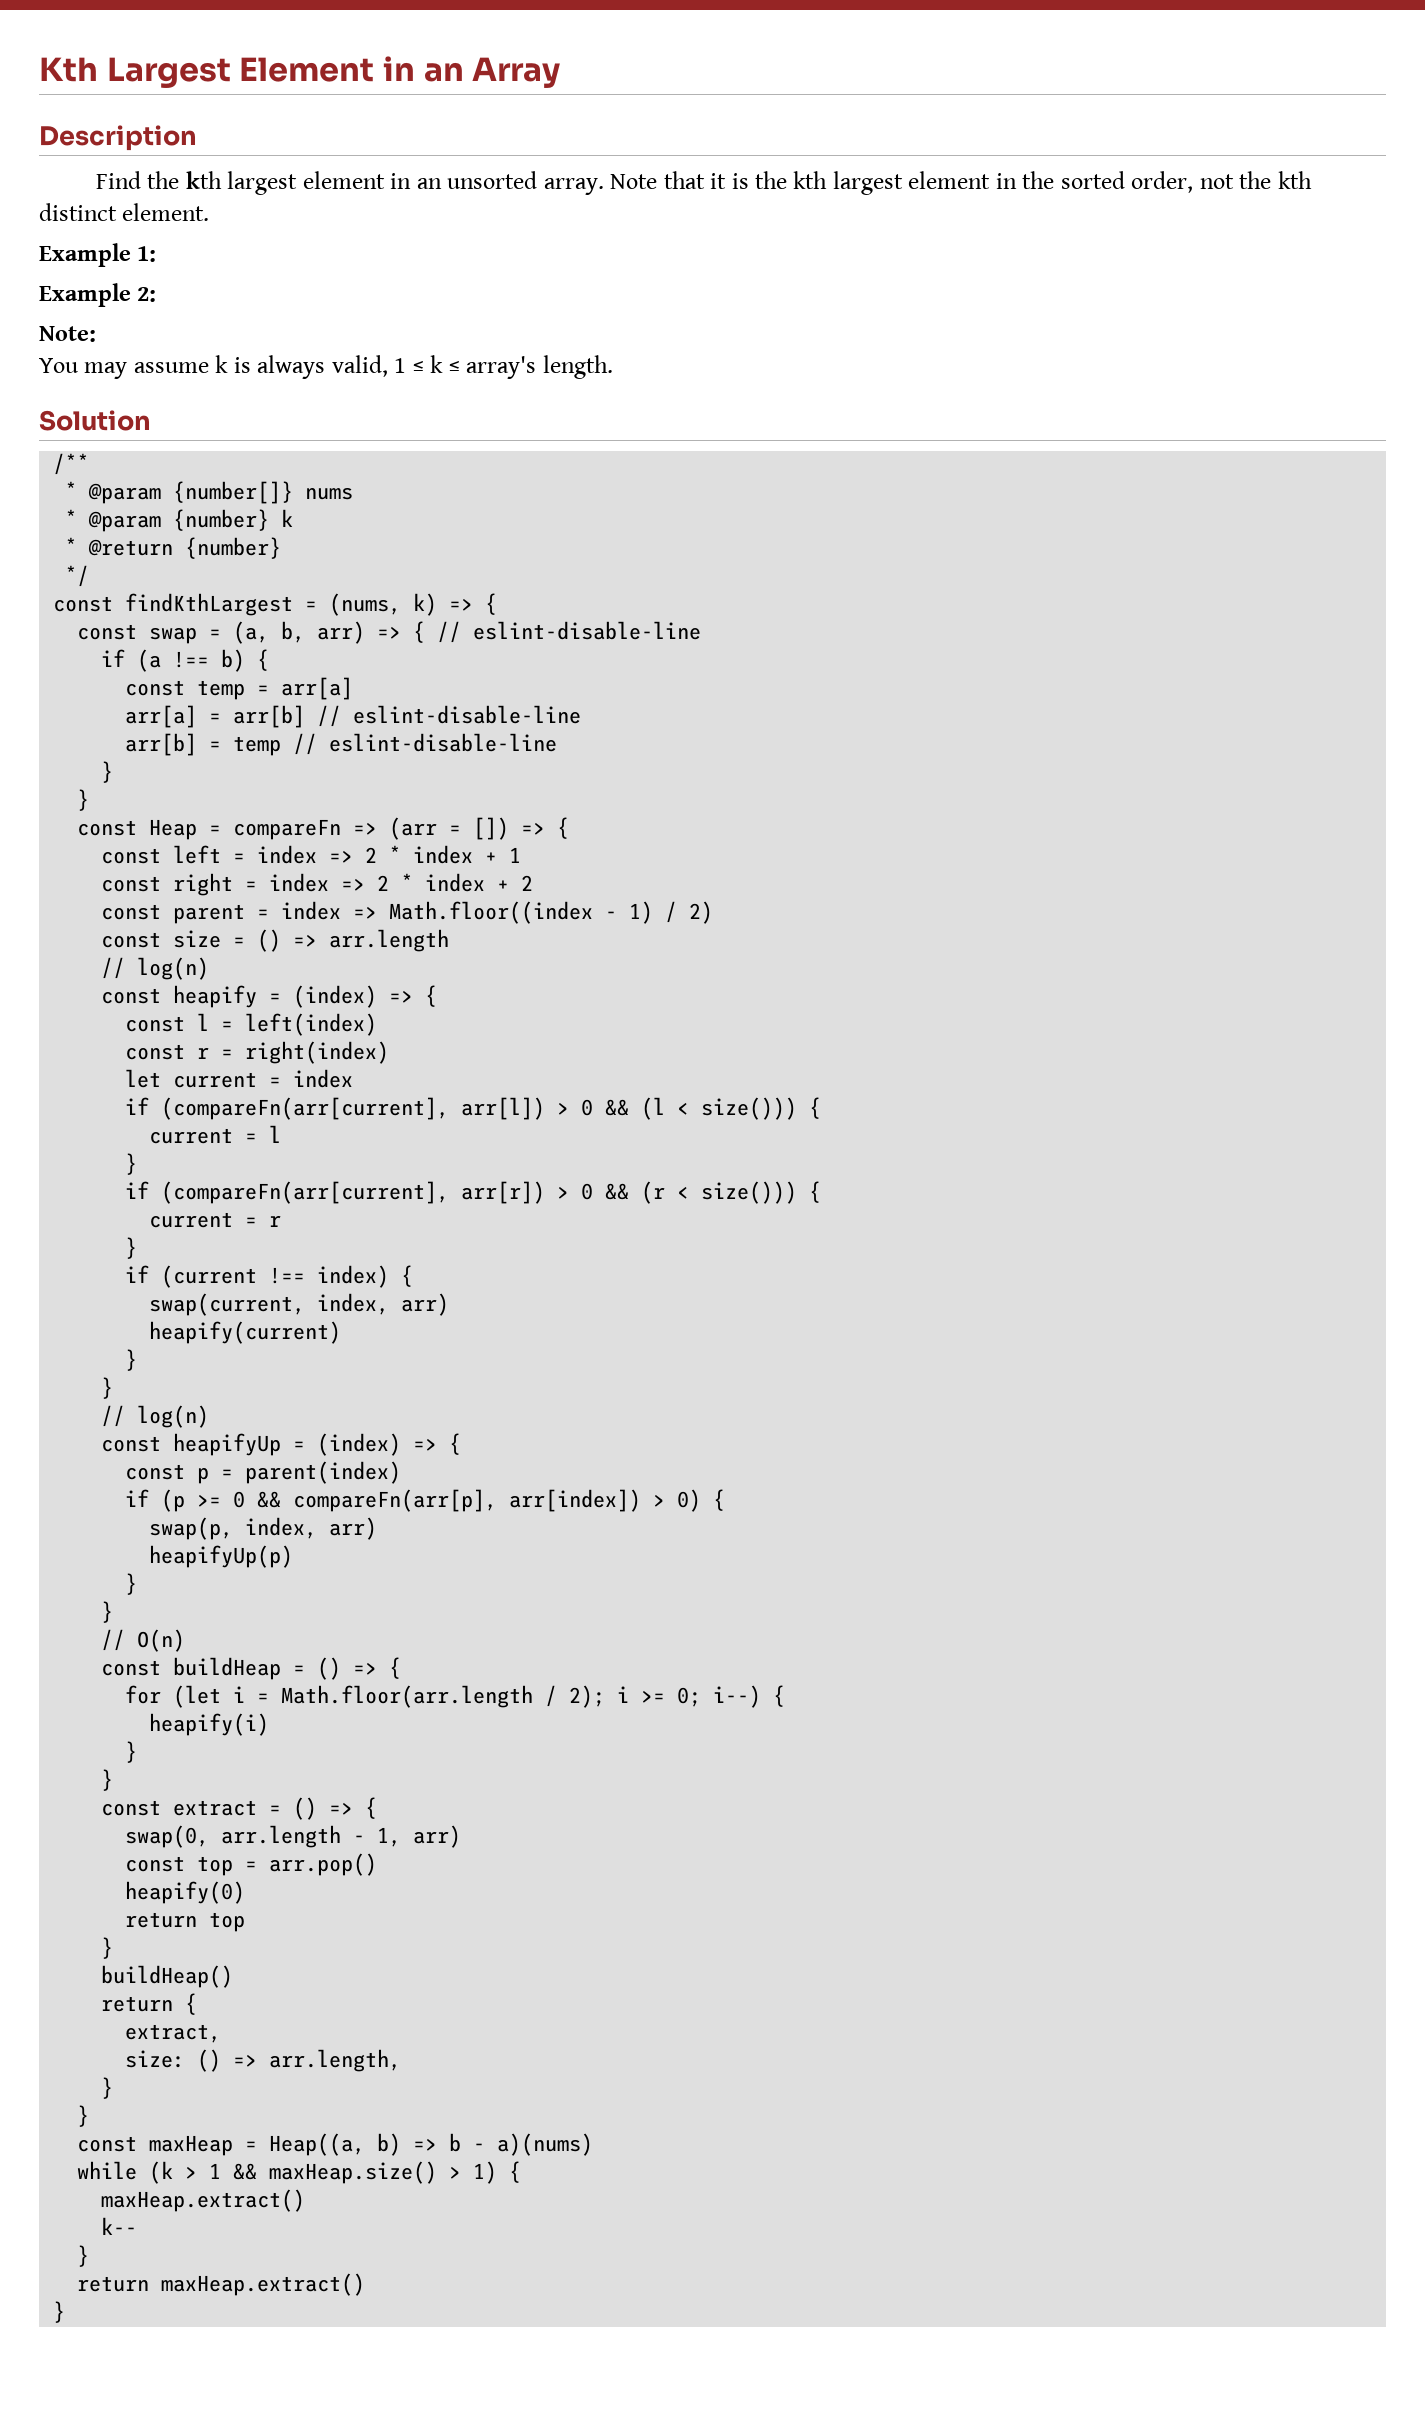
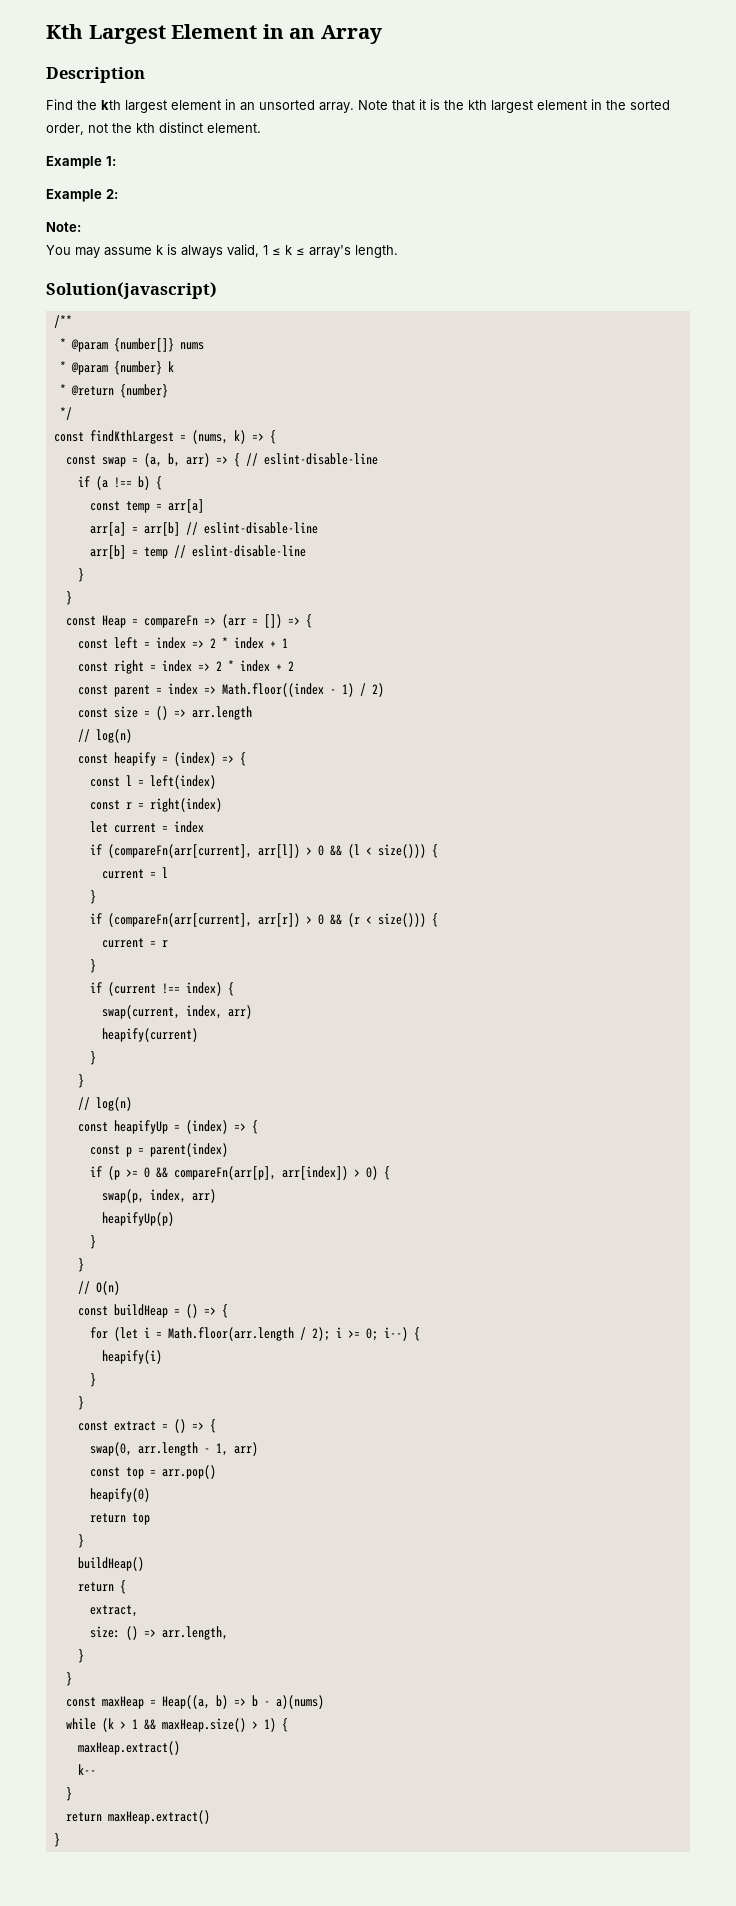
- Solution
+ Solution(javascript)

